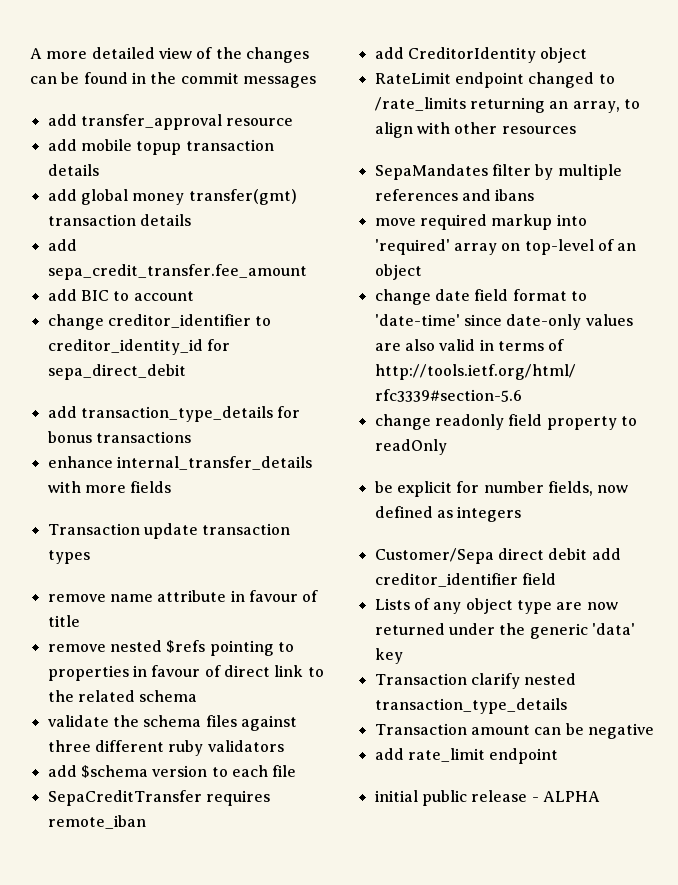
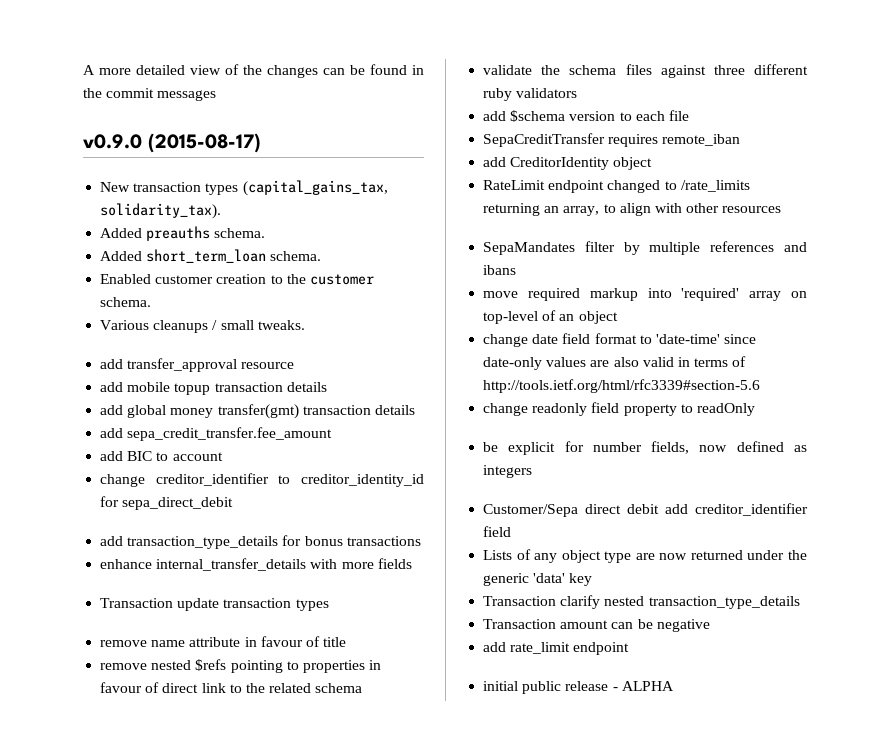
+ v0.9.0 (2015-08-17)
+ New transaction types (capital_gains_tax, solidarity_tax).
+ Added preauths schema.
+ Added short_term_loan schema.
+ Enabled customer creation to the customer schema.
+ Various cleanups / small tweaks.

